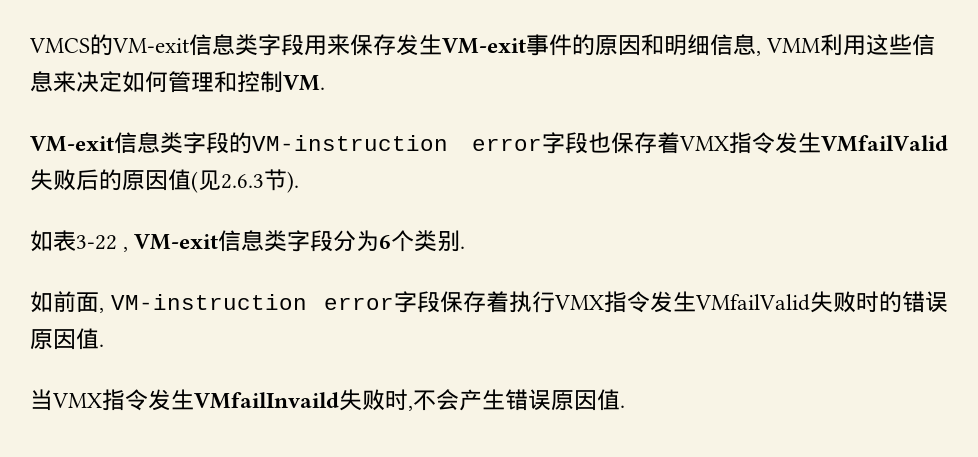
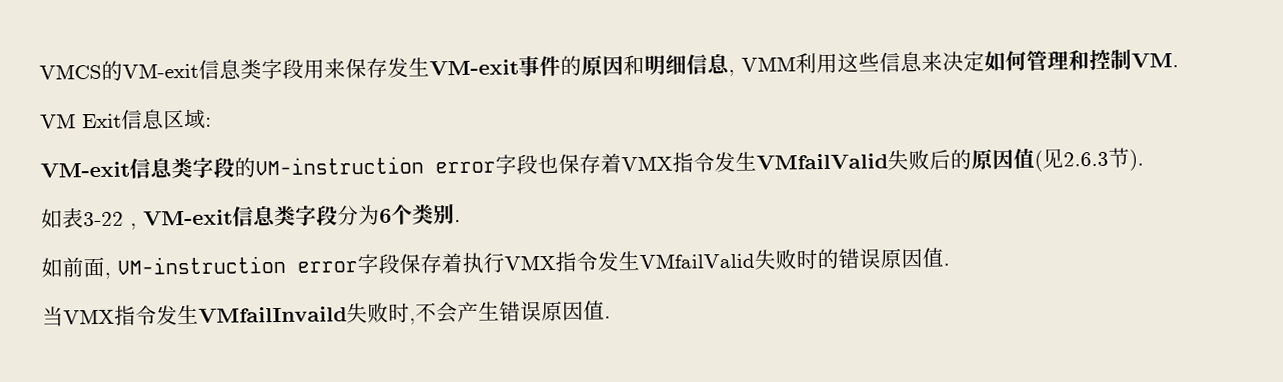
+ VM Exit信息区域:

